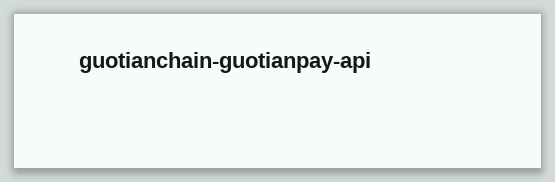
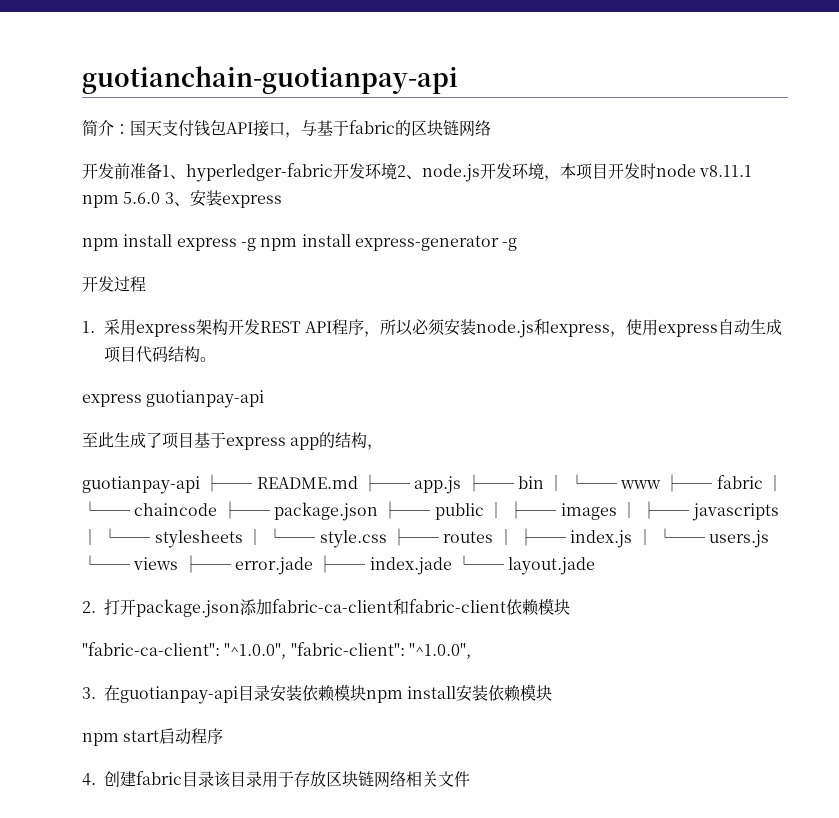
+ 简介：国天支付钱包API接口，与基于fabric的区块链网络
+ 开发前准备1、hyperledger-fabric开发环境2、node.js开发环境，本项目开发时node v8.11.1 npm 5.6.0 3、安装express
+ npm install express -g npm install express-generator -g
+ 开发过程
+ 1.采用express架构开发REST API程序，所以必须安装node.js和express，使用express自动生成项目代码结构。
+ express guotianpay-api
+ 至此生成了项目基于express app的结构，
+ guotianpay-api ├── README.md ├── app.js ├── bin │ └── www ├── fabric │ └── chaincode ├── package.json ├── public │ ├── images │ ├── javascripts │ └── stylesheets │ └── style.css ├── routes │ ├── index.js │ └── users.js └── views ├── error.jade ├── index.jade └── layout.jade
+ 2.打开package.json添加fabric-ca-client和fabric-client依赖模块
+ "fabric-ca-client": "^1.0.0", "fabric-client": "^1.0.0",
+ 3.在guotianpay-api目录安装依赖模块npm install安装依赖模块
+ npm start启动程序
+ 4.创建fabric目录该目录用于存放区块链网络相关文件

